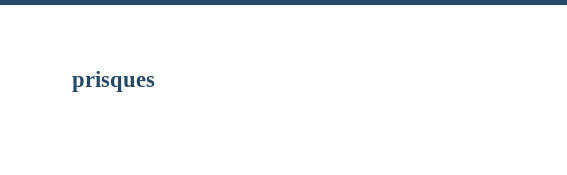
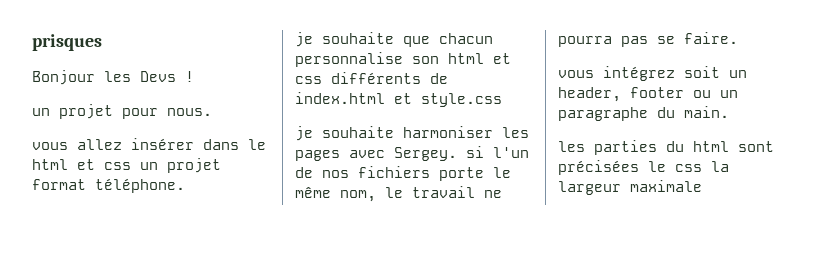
+ Bonjour les Devs !
+ un projet pour nous.
+ vous allez insérer dans le html et css un projet format téléphone.
+ je souhaite que chacun personnalise son html et css différents de index.html et style.css
+ je souhaite harmoniser les pages avec Sergey. si l'un de nos fichiers porte le même nom, le travail ne pourra pas se faire.
+ vous intégrez soit un header, footer ou un paragraphe du main.
+ les parties du html sont précisées le css la largeur maximale

